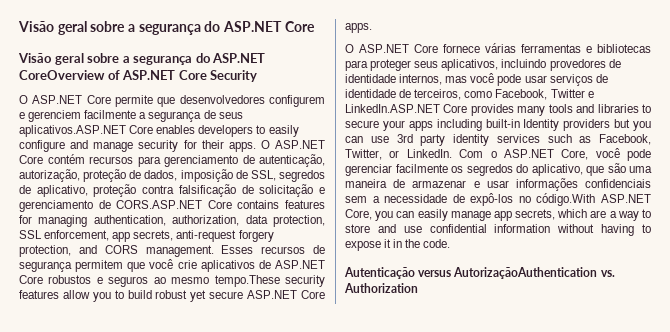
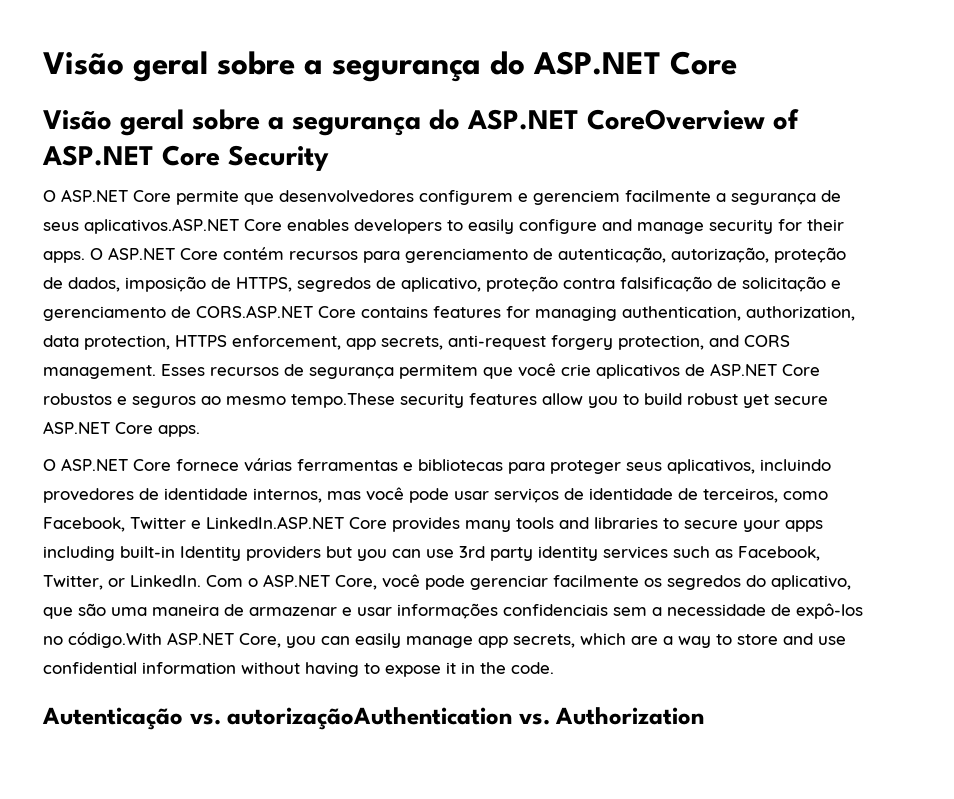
- O ASP.NET Core contém recursos para gerenciamento de autenticação, autorização, proteção de dados, imposição de SSL, segredos de aplicativo, proteção contra falsificação de solicitação e gerenciamento de CORS.ASP.NET Core contains features for managing authentication, authorization, data protection, SSL enforcement, app secrets, anti-request forgery protection, and CORS management.
+ O ASP.NET Core contém recursos para gerenciamento de autenticação, autorização, proteção de dados, imposição de HTTPS, segredos de aplicativo, proteção contra falsificação de solicitação e gerenciamento de CORS.ASP.NET Core contains features for managing authentication, authorization, data protection, HTTPS enforcement, app secrets, anti-request forgery protection, and CORS management.
- Autenticação versus AutorizaçãoAuthentication vs. Authorization
+ Autenticação vs. autorizaçãoAuthentication vs. Authorization

